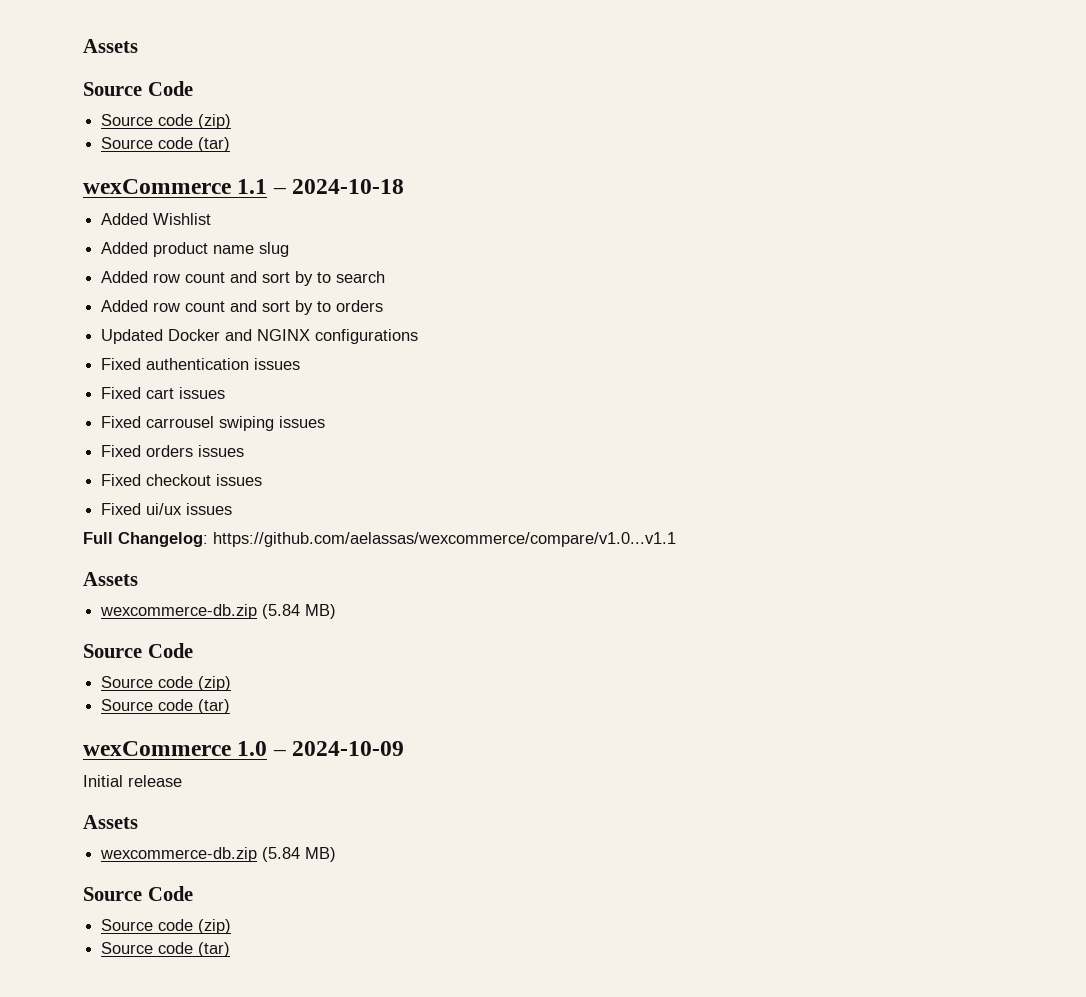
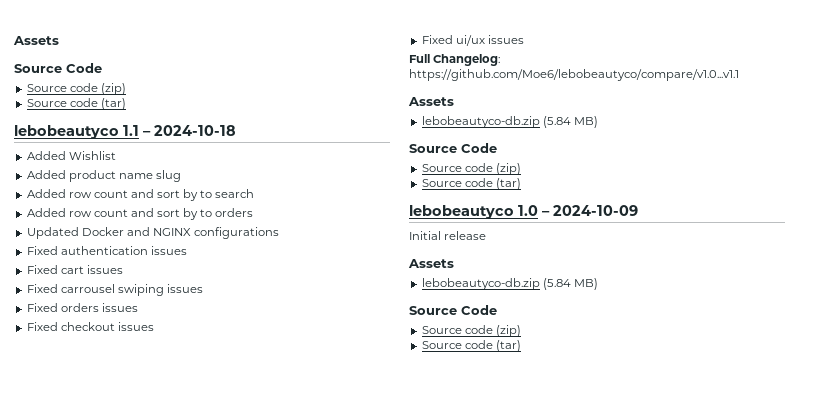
- wexCommerce 1.1 – 2024-10-18
+ lebobeautyco 1.1 – 2024-10-18
- Full Changelog: https://github.com/aelassas/wexcommerce/compare/v1.0...v1.1
+ Full Changelog: https://github.com/Moe6/lebobeautyco/compare/v1.0...v1.1
  Assets
- wexcommerce-db.zip (5.84 MB)
+ lebobeautyco-db.zip (5.84 MB)
- wexCommerce 1.0 – 2024-10-09
+ lebobeautyco 1.0 – 2024-10-09
  Initial release
  Assets
- wexcommerce-db.zip (5.84 MB)
+ lebobeautyco-db.zip (5.84 MB)

